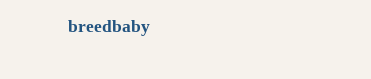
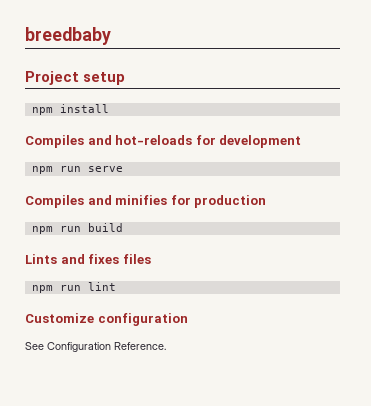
+ Project setup
+ npm install
+ Compiles and hot-reloads for development
+ npm run serve
+ Compiles and minifies for production
+ npm run build
+ Lints and fixes files
+ npm run lint
+ Customize configuration
+ See Configuration Reference.

